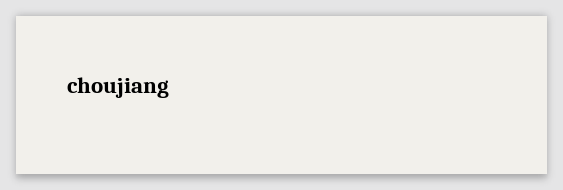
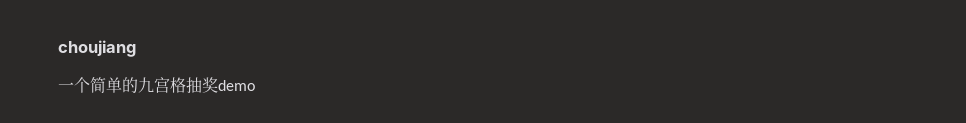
+ 一个简单的九宫格抽奖demo

